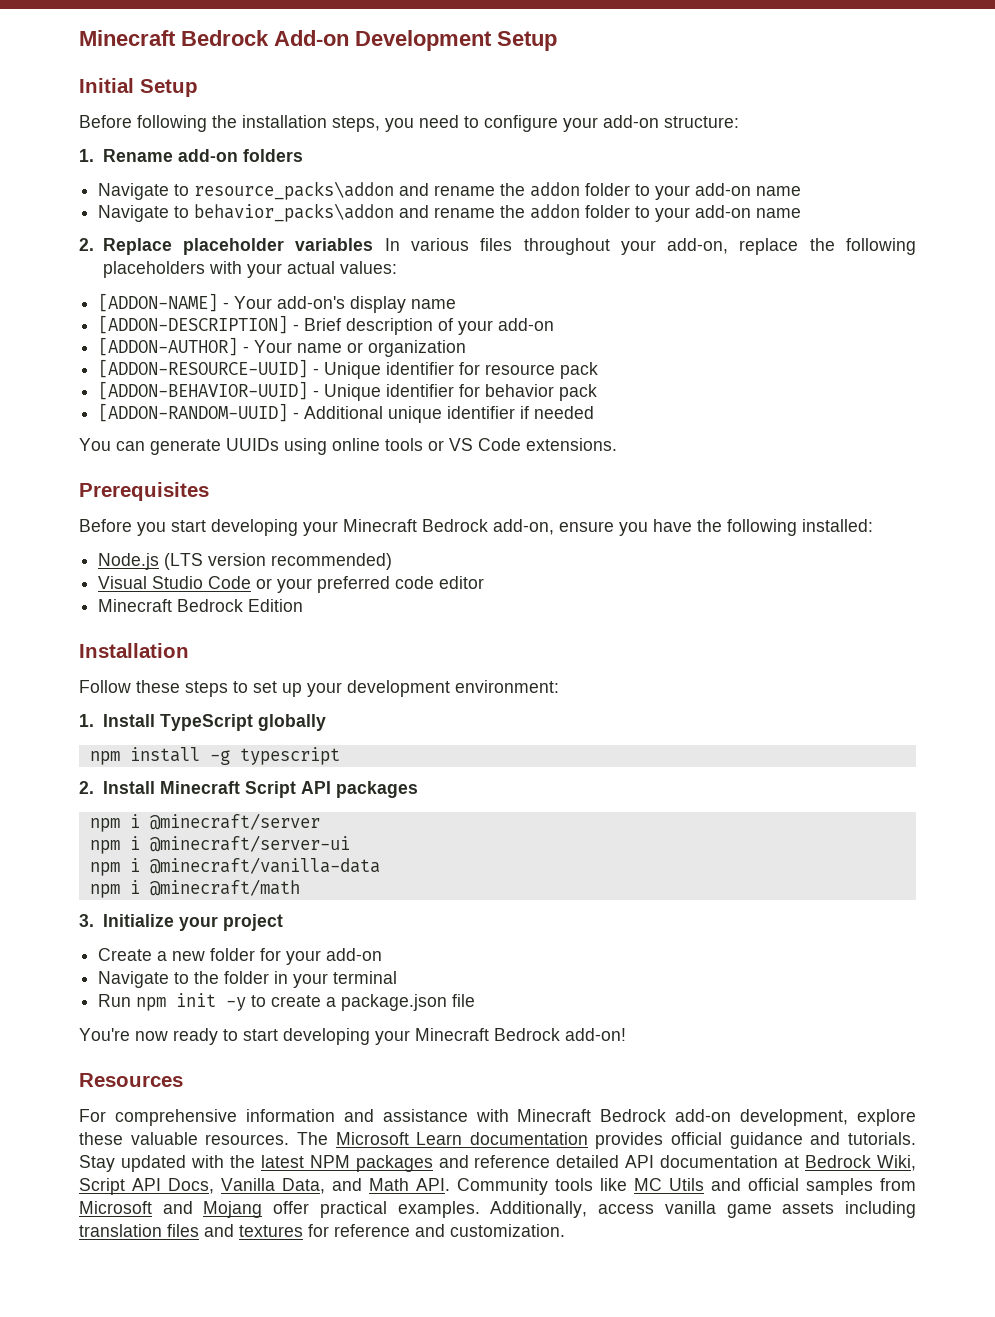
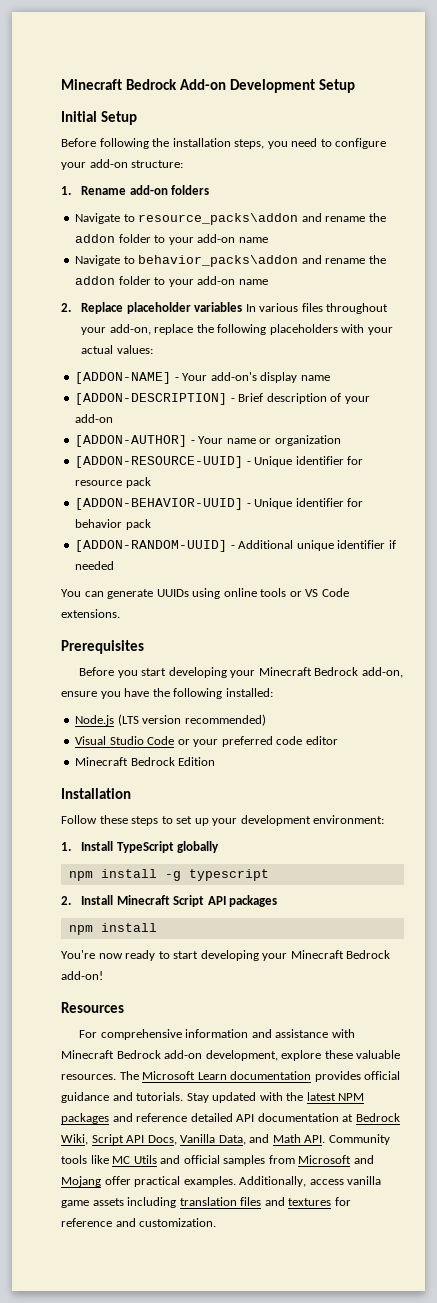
  2. Install Minecraft Script API packages
- npm i @minecraft/server
- npm i @minecraft/server-ui
- npm i @minecraft/vanilla-data
- npm i @minecraft/math
- 3. Initialize your project
- Create a new folder for your add-on
- Navigate to the folder in your terminal
- Run npm init -y to create a package.json file
+ npm install

